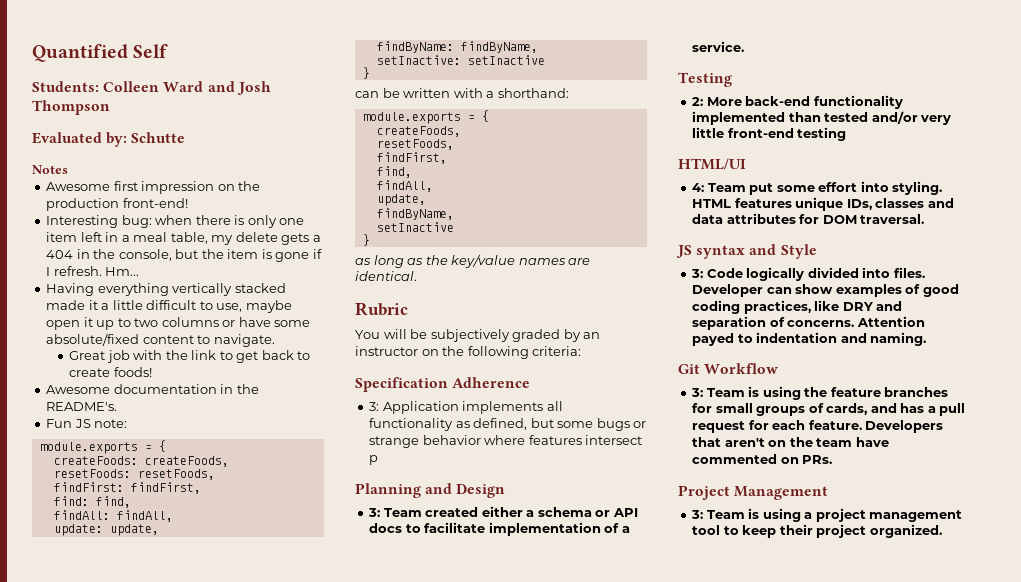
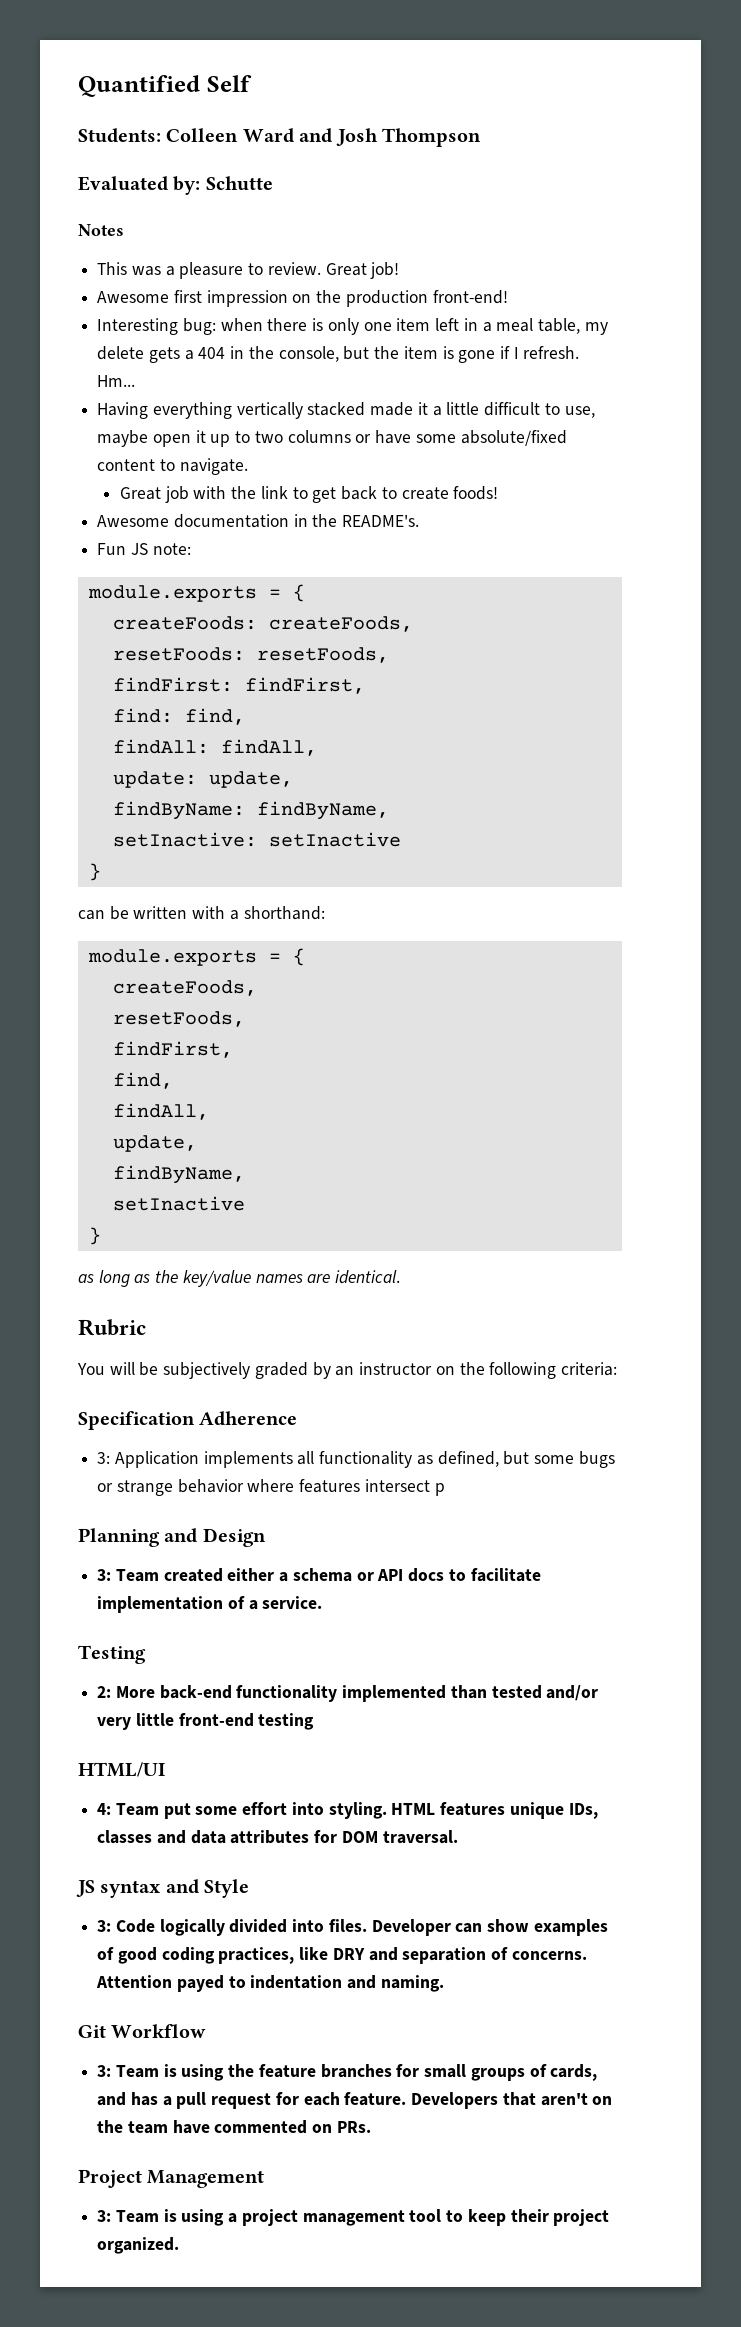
+ This was a pleasure to review. Great job!

